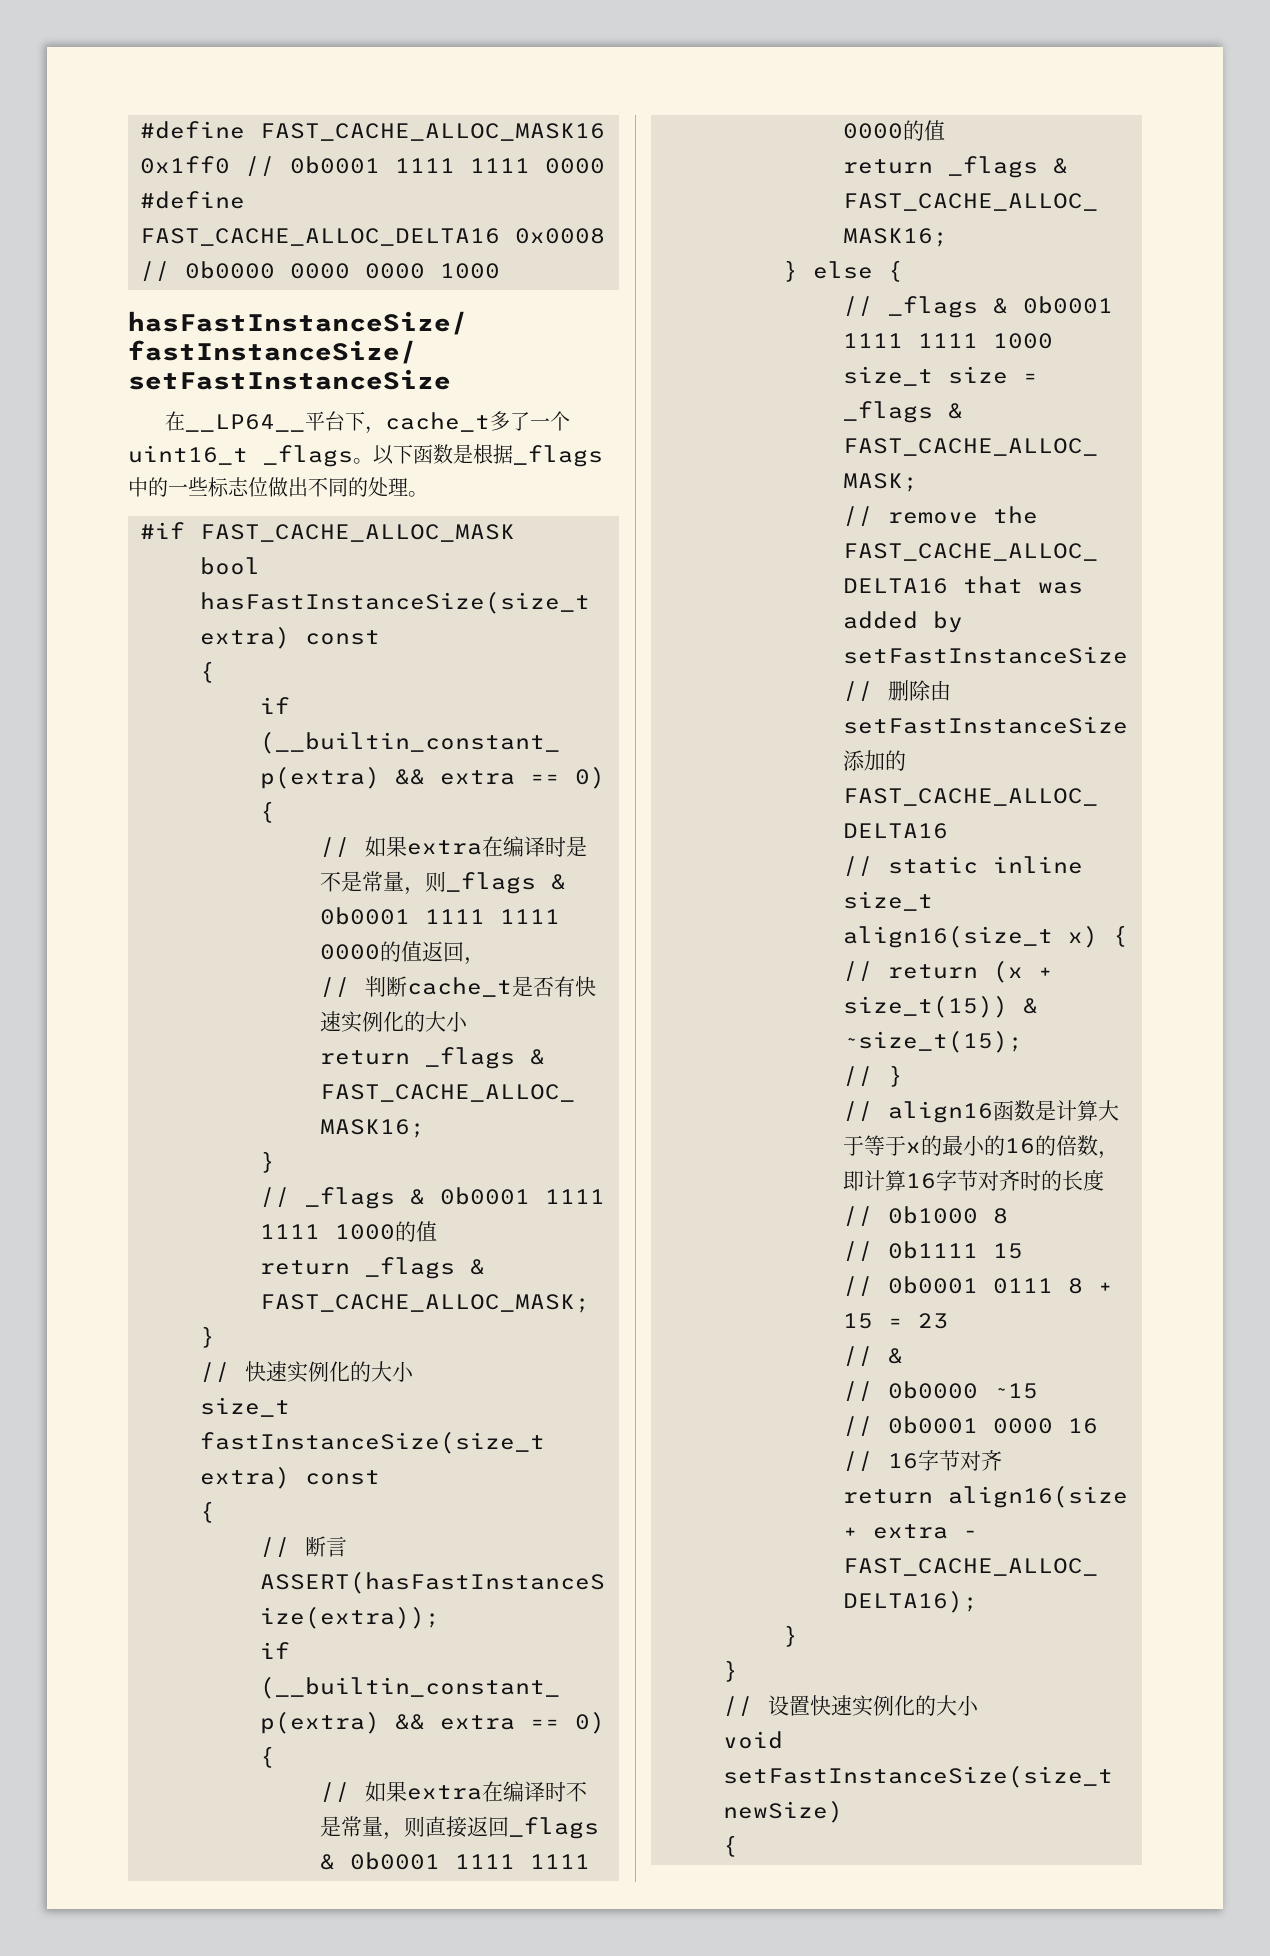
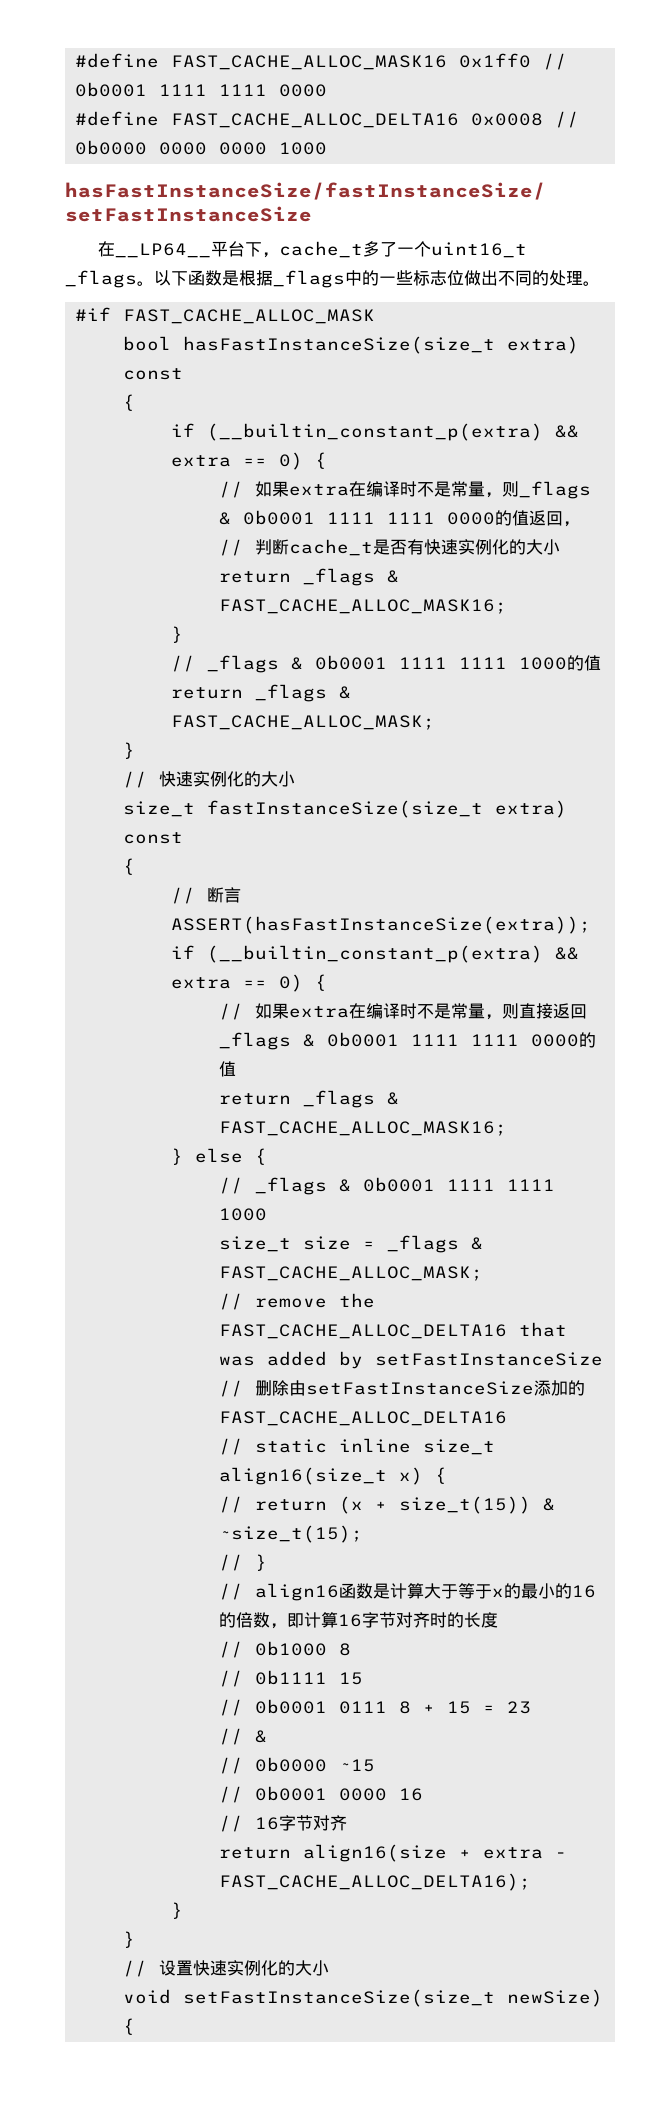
- // 如果extra在编译时是不是常量，则_flags & 0b0001 1111 1111 0000的值返回，
+ // 如果extra在编译时不是常量，则_flags & 0b0001 1111 1111 0000的值返回，

